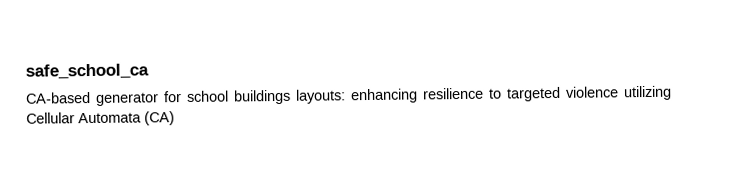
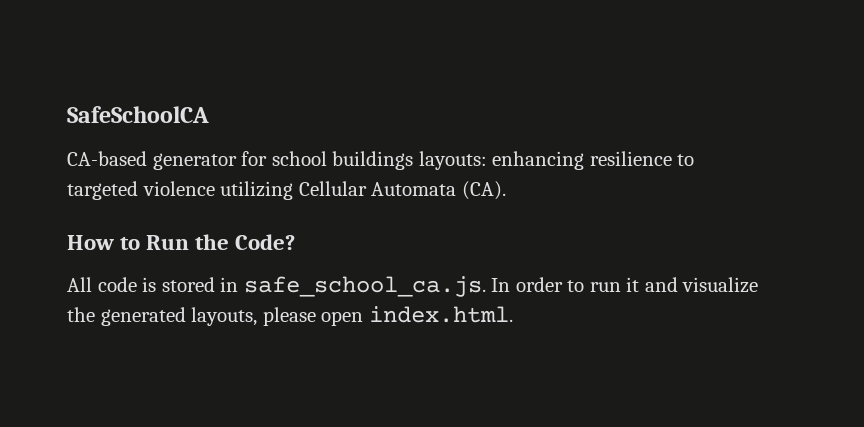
- safe_school_ca
+ SafeSchoolCA
- CA-based generator for school buildings layouts: enhancing resilience to targeted violence utilizing Cellular Automata (CA)
+ CA-based generator for school buildings layouts: enhancing resilience to targeted violence utilizing Cellular Automata (CA).
+ How to Run the Code?
+ All code is stored in safe_school_ca.js. In order to run it and visualize the generated layouts, please open index.html.

